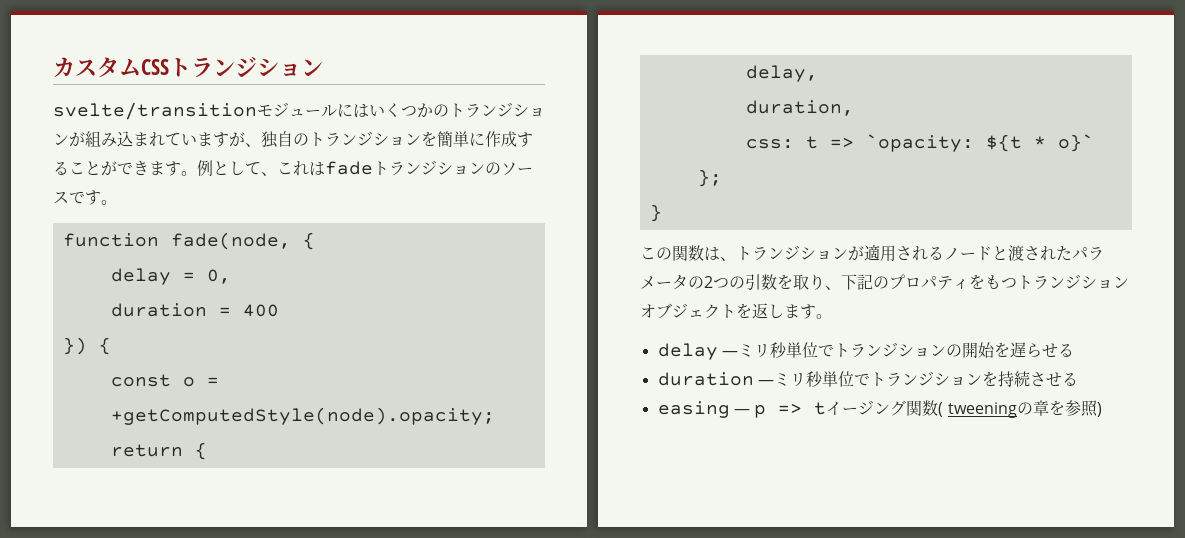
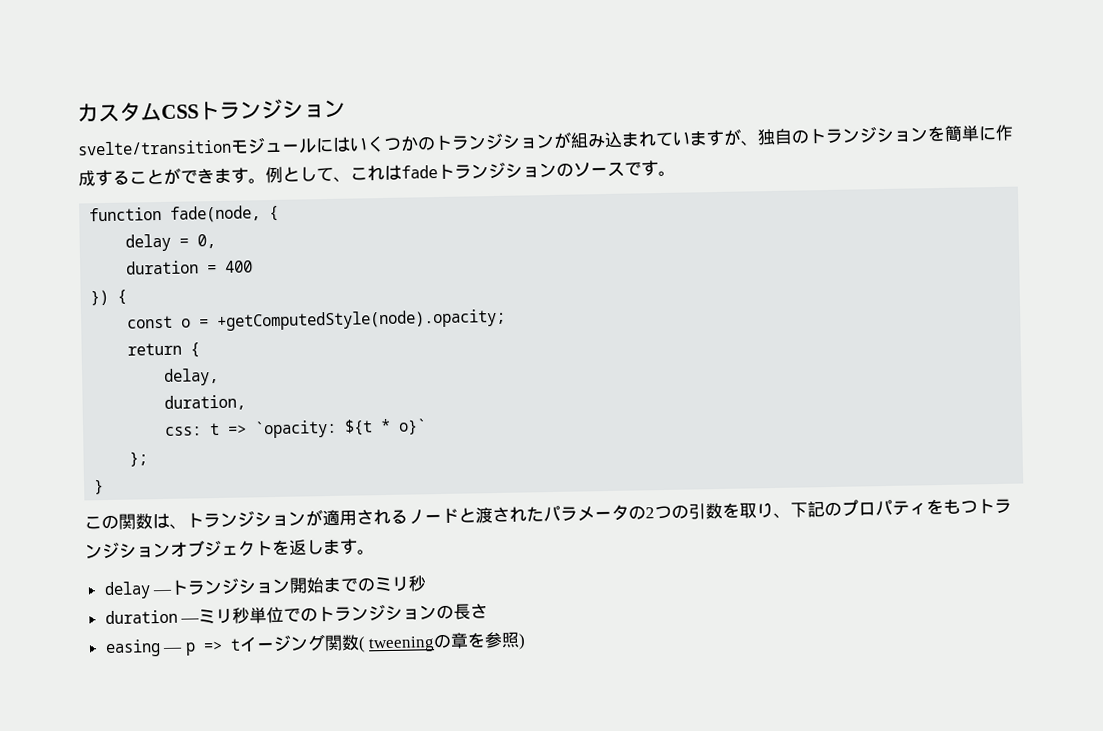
- delay —ミリ秒単位でトランジションの開始を遅らせる
+ delay —トランジション開始までのミリ秒
- duration —ミリ秒単位でトランジションを持続させる
+ duration —ミリ秒単位でのトランジションの長さ

